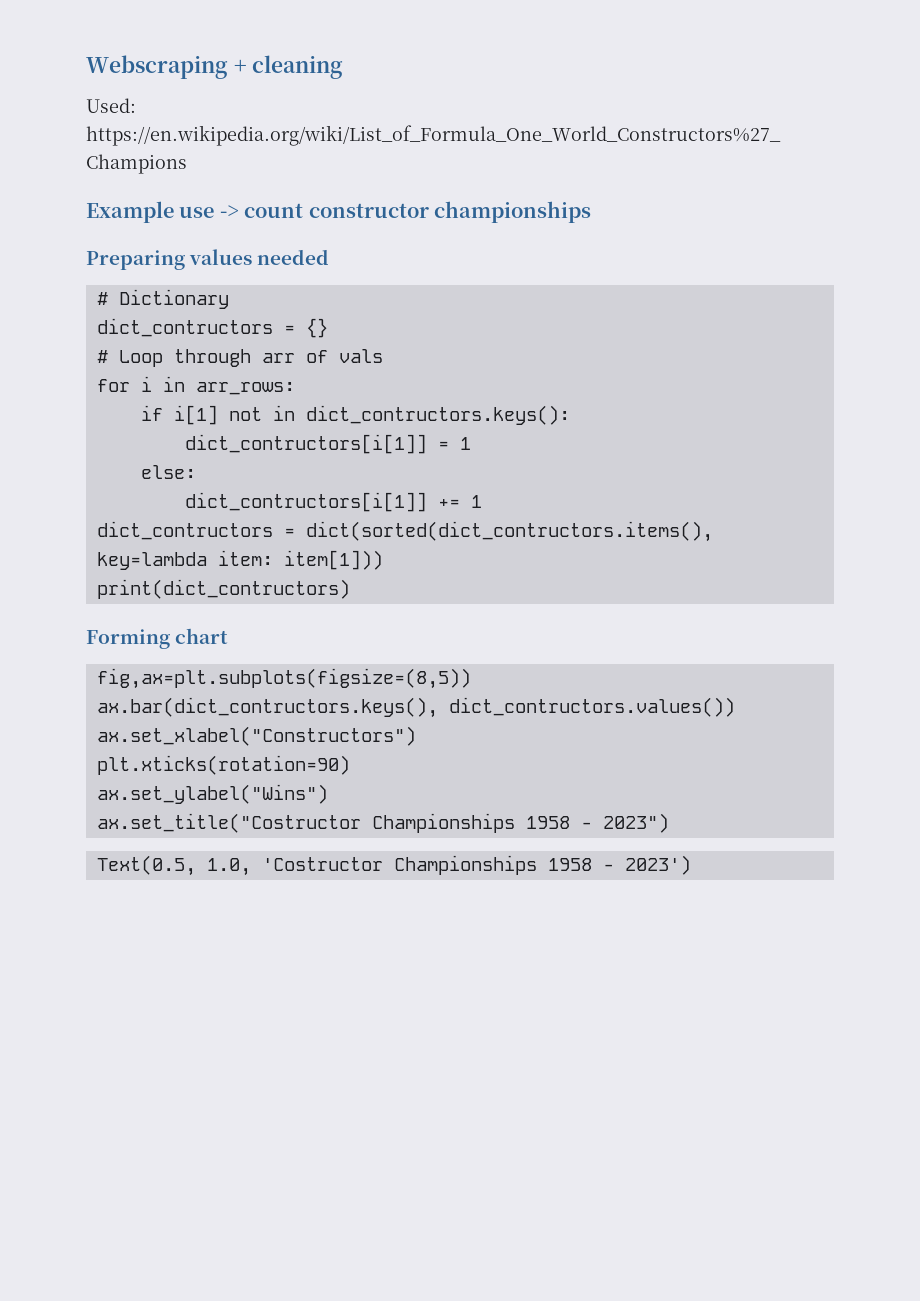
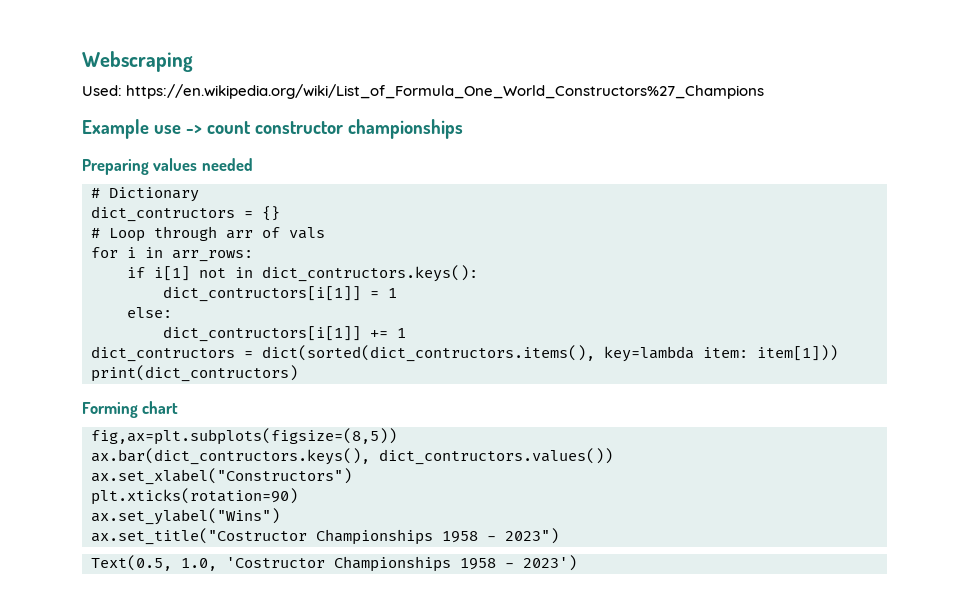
- Webscraping + cleaning
+ Webscraping

